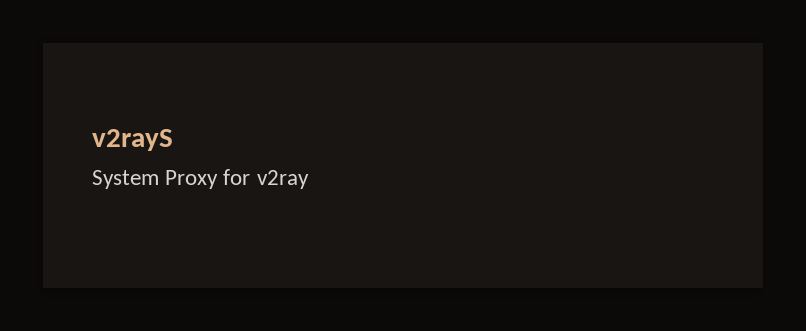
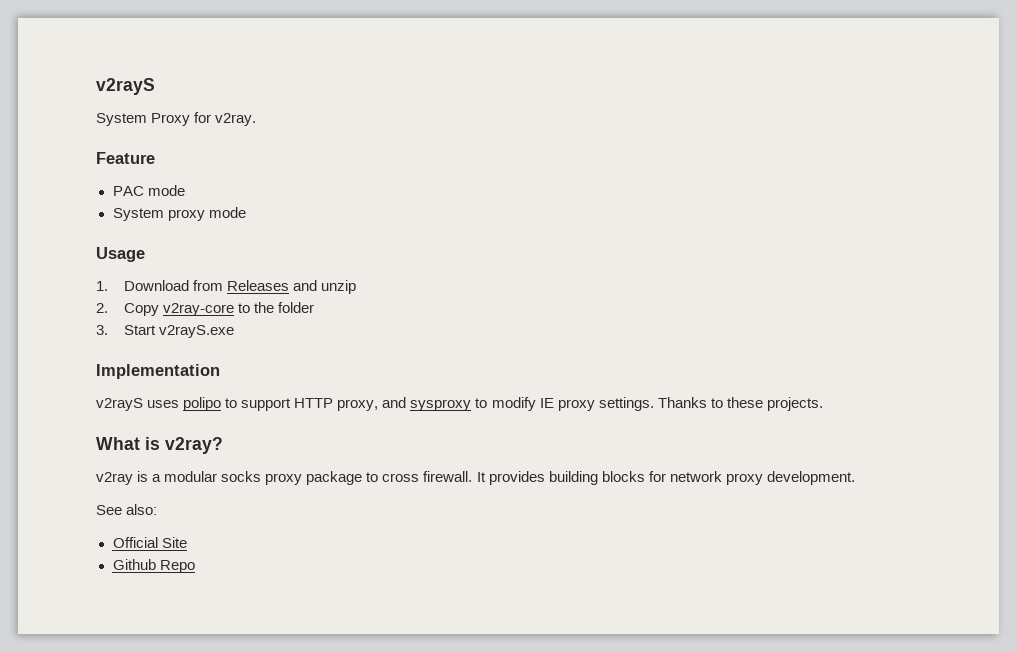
- System Proxy for v2ray
+ System Proxy for v2ray.
+ Feature
+ PAC mode
+ System proxy mode
+ Usage
+ 1. Download from Releases and unzip
+ 2. Copy v2ray-core to the folder
+ 3. Start v2rayS.exe
+ Implementation
+ v2rayS uses polipo to support HTTP proxy, and sysproxy to modify IE proxy settings. Thanks to these projects.
+ What is v2ray?
+ v2ray is a modular socks proxy package to cross firewall. It provides building blocks for network proxy development.
+ See also:
+ Official Site
+ Github Repo

